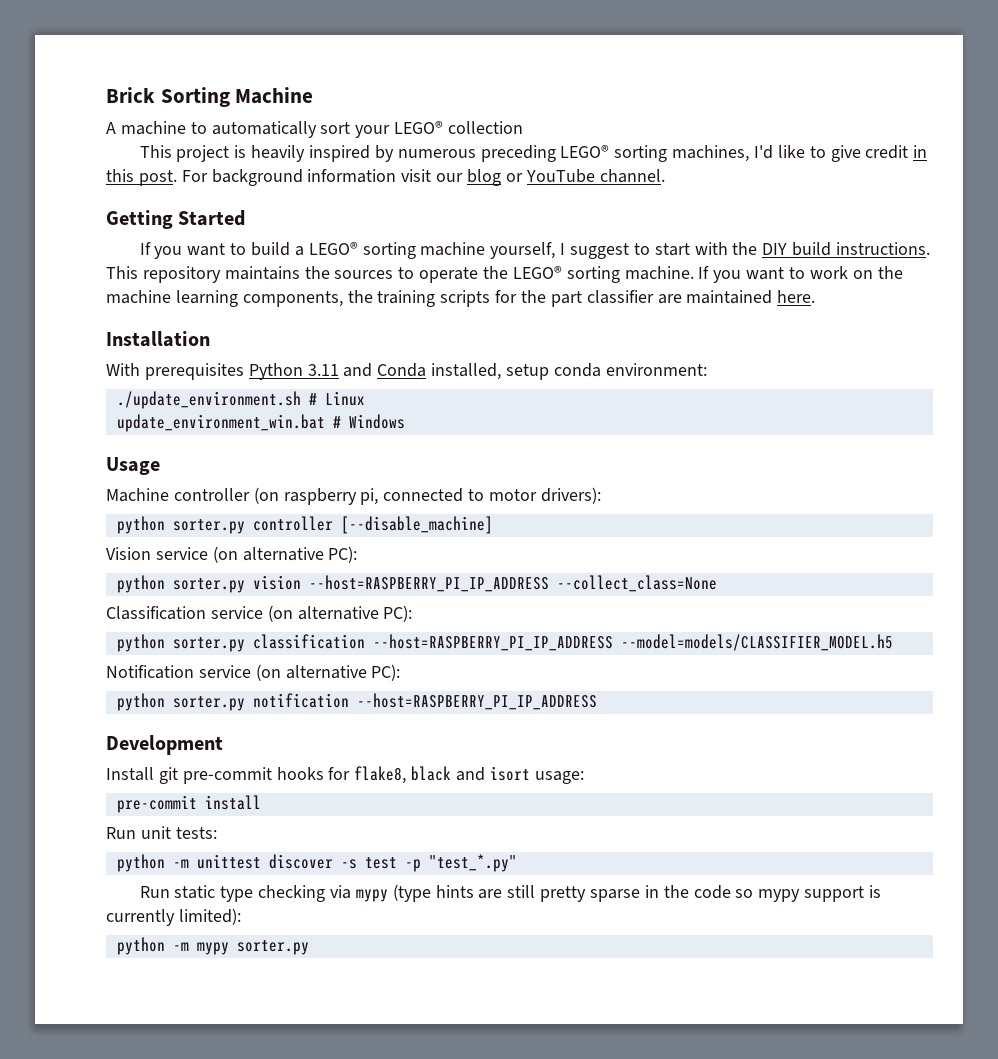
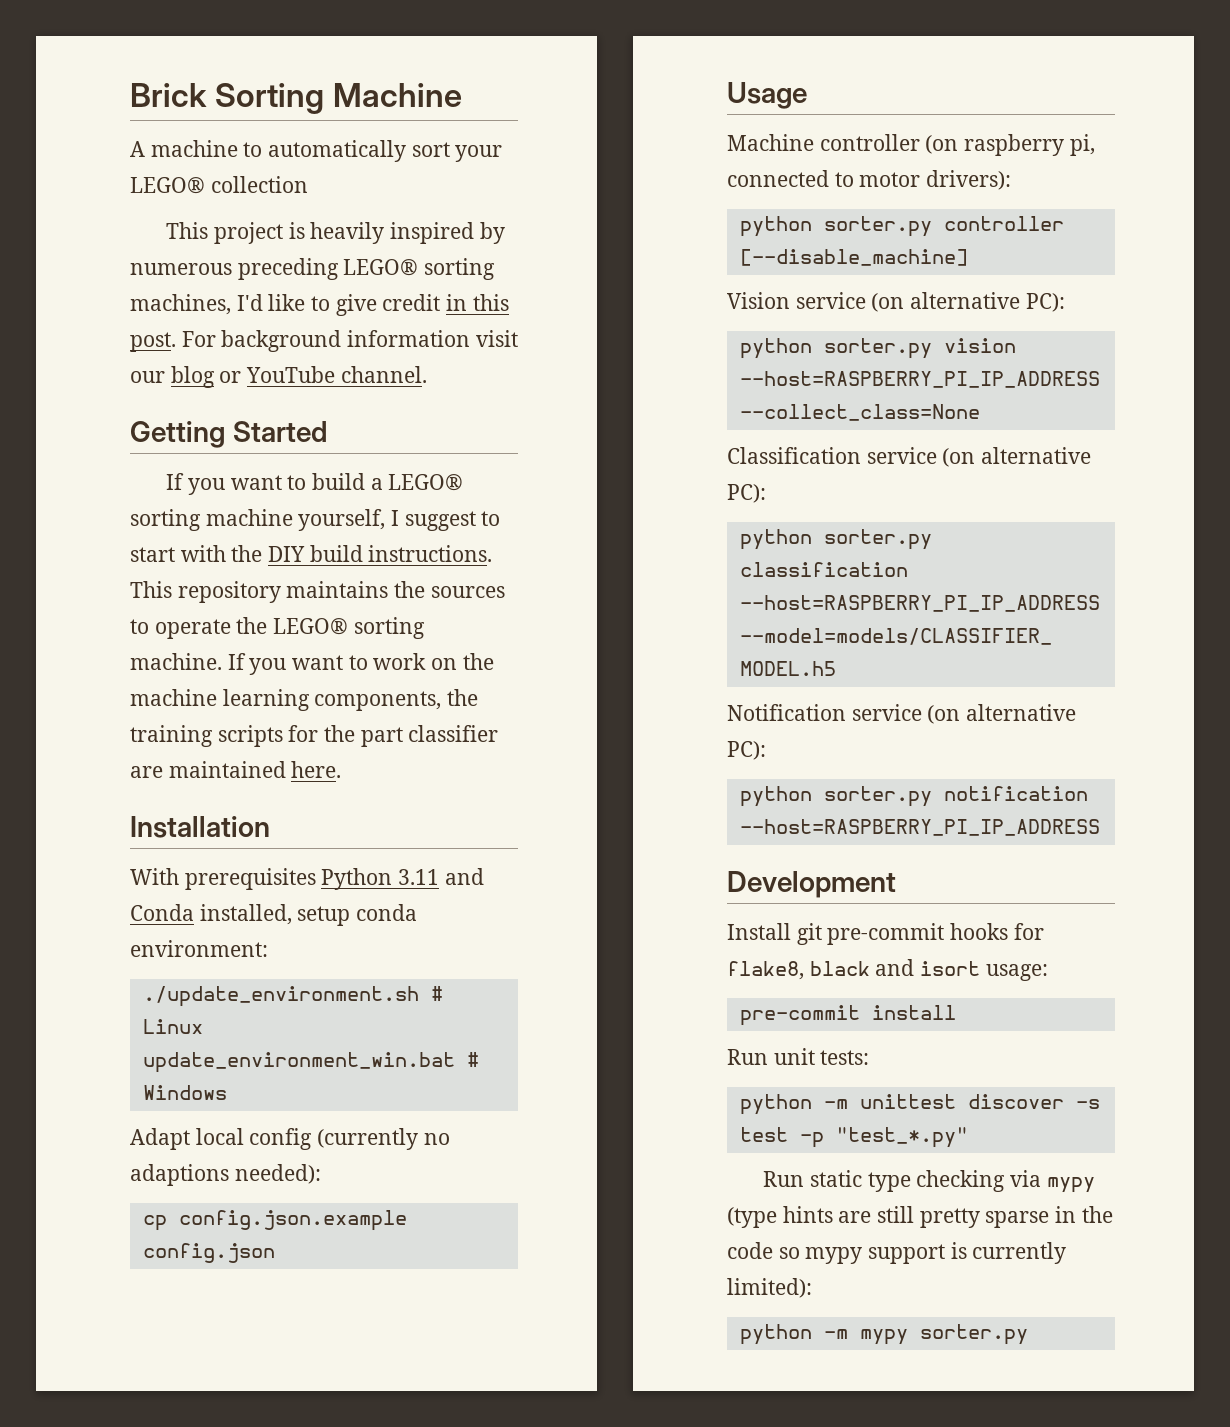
+ Adapt local config (currently no adaptions needed):
+ cp config.json.example config.json

